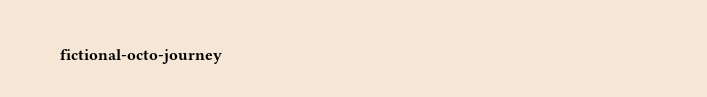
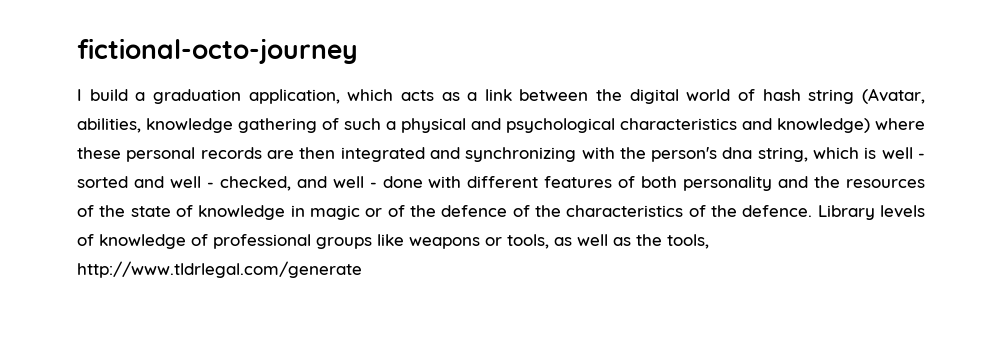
+ I build a graduation application, which acts as a link between the digital world of hash string (Avatar, abilities, knowledge gathering of such a physical and psychological characteristics and knowledge) where these personal records are then integrated and synchronizing with the person's dna string, which is well - sorted and well - checked, and well - done with different features of both personality and the resources of the state of knowledge in magic or of the defence of the characteristics of the defence. Library levels of knowledge of professional groups like weapons or tools, as well as the tools, http://www.tldrlegal.com/generate

